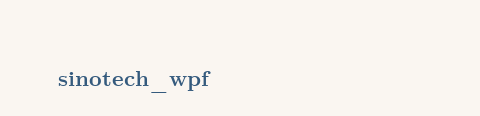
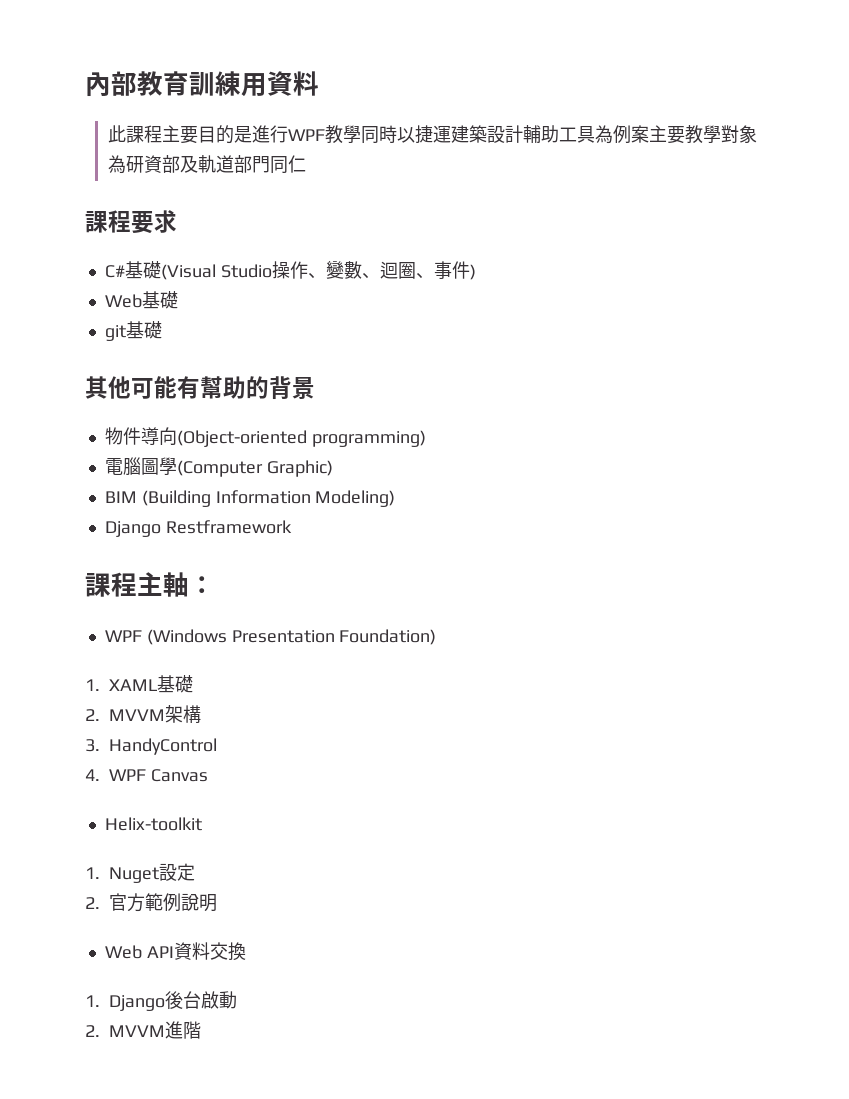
- sinotech_wpf
+ 內部教育訓練用資料
+ 此課程主要目的是進行WPF教學同時以捷運建築設計輔助工具為例案主要教學對象為研資部及軌道部門同仁
+ 課程要求
+ C#基礎(Visual Studio操作、變數、迴圈、事件)
+ Web基礎
+ git基礎
+ 其他可能有幫助的背景
+ 物件導向(Object-oriented programming)
+ 電腦圖學(Computer Graphic)
+ BIM (Building Information Modeling)
+ Django Restframework
+ 課程主軸：
+ WPF (Windows Presentation Foundation)
+ 1. XAML基礎
+ 2. MVVM架構
+ 3. HandyControl
+ 4. WPF Canvas
+ Helix-toolkit
+ 1. Nuget設定
+ 2.官方範例說明
+ Web API資料交換
+ 1. Django後台啟動
+ 2. MVVM進階

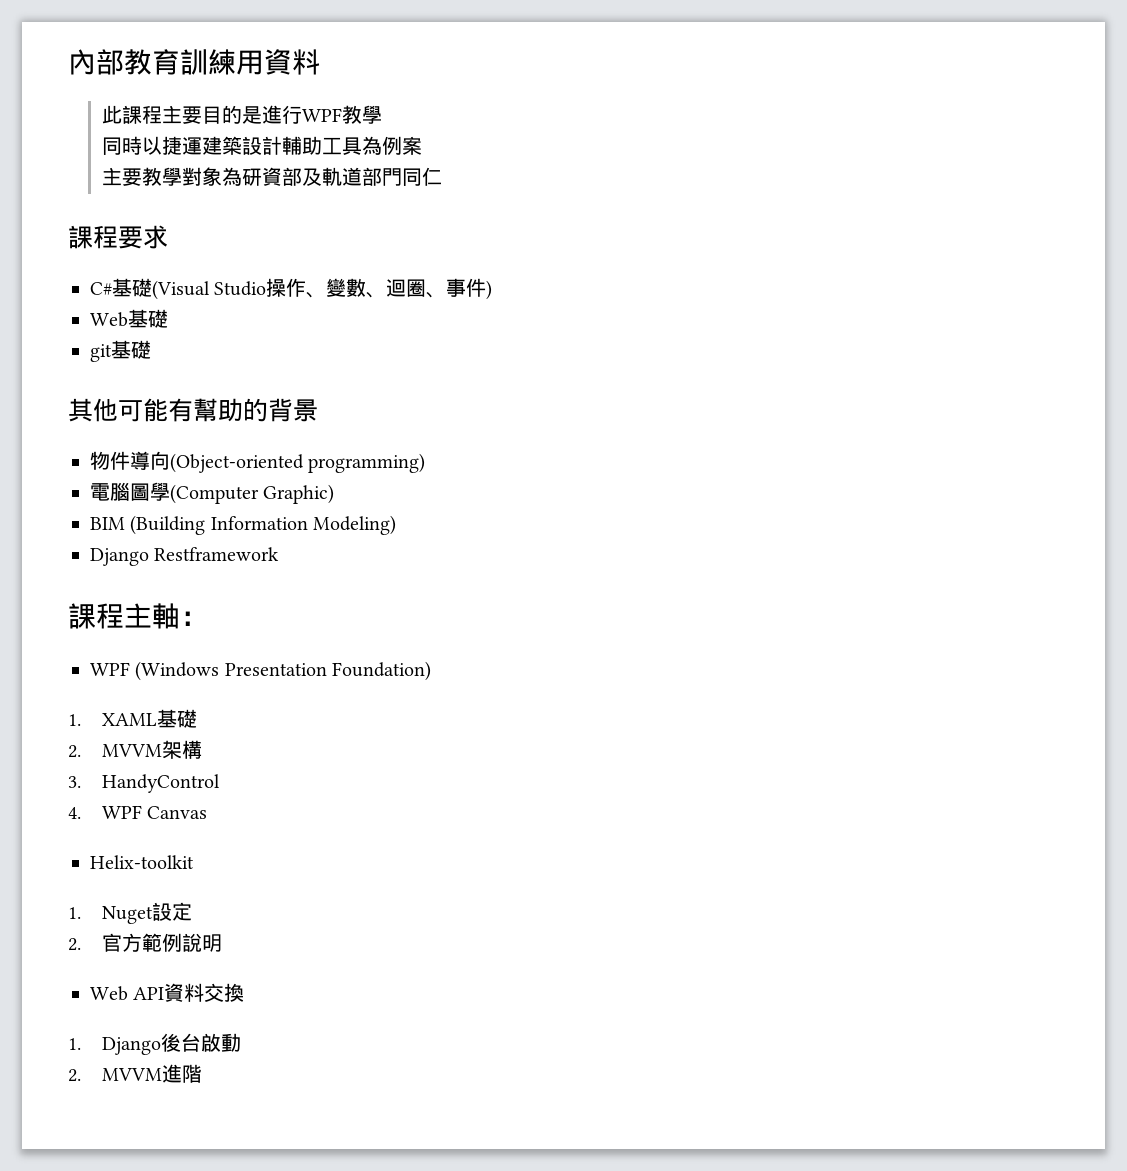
- 此課程主要目的是進行WPF教學同時以捷運建築設計輔助工具為例案主要教學對象為研資部及軌道部門同仁
+ 此課程主要目的是進行WPF教學
+ 同時以捷運建築設計輔助工具為例案
+ 主要教學對象為研資部及軌道部門同仁

